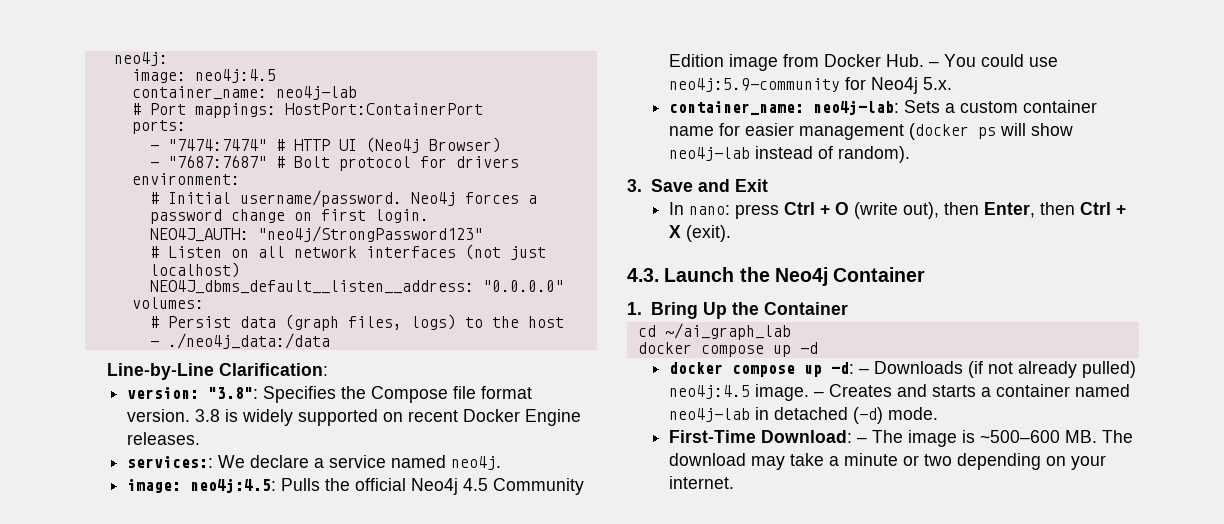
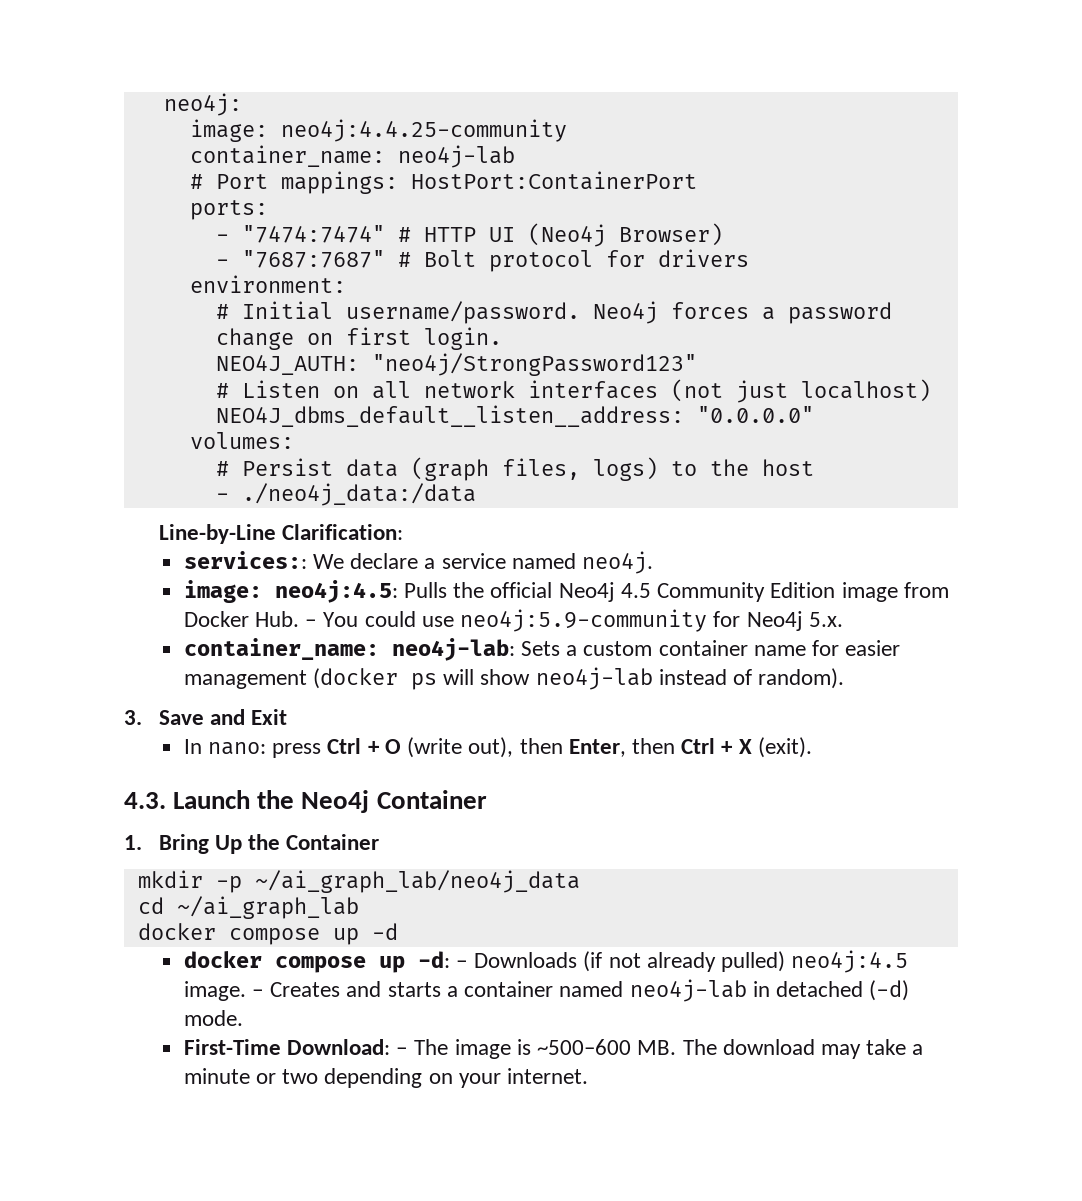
- image: neo4j:4.5
+ image: neo4j:4.4.25-community
- version: "3.8": Specifies the Compose file format version. 3.8 is widely supported on recent Docker Engine releases.
+ mkdir -p ~/ai_graph_lab/neo4j_data

